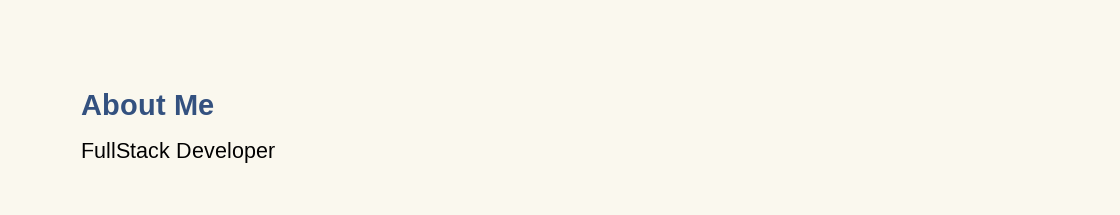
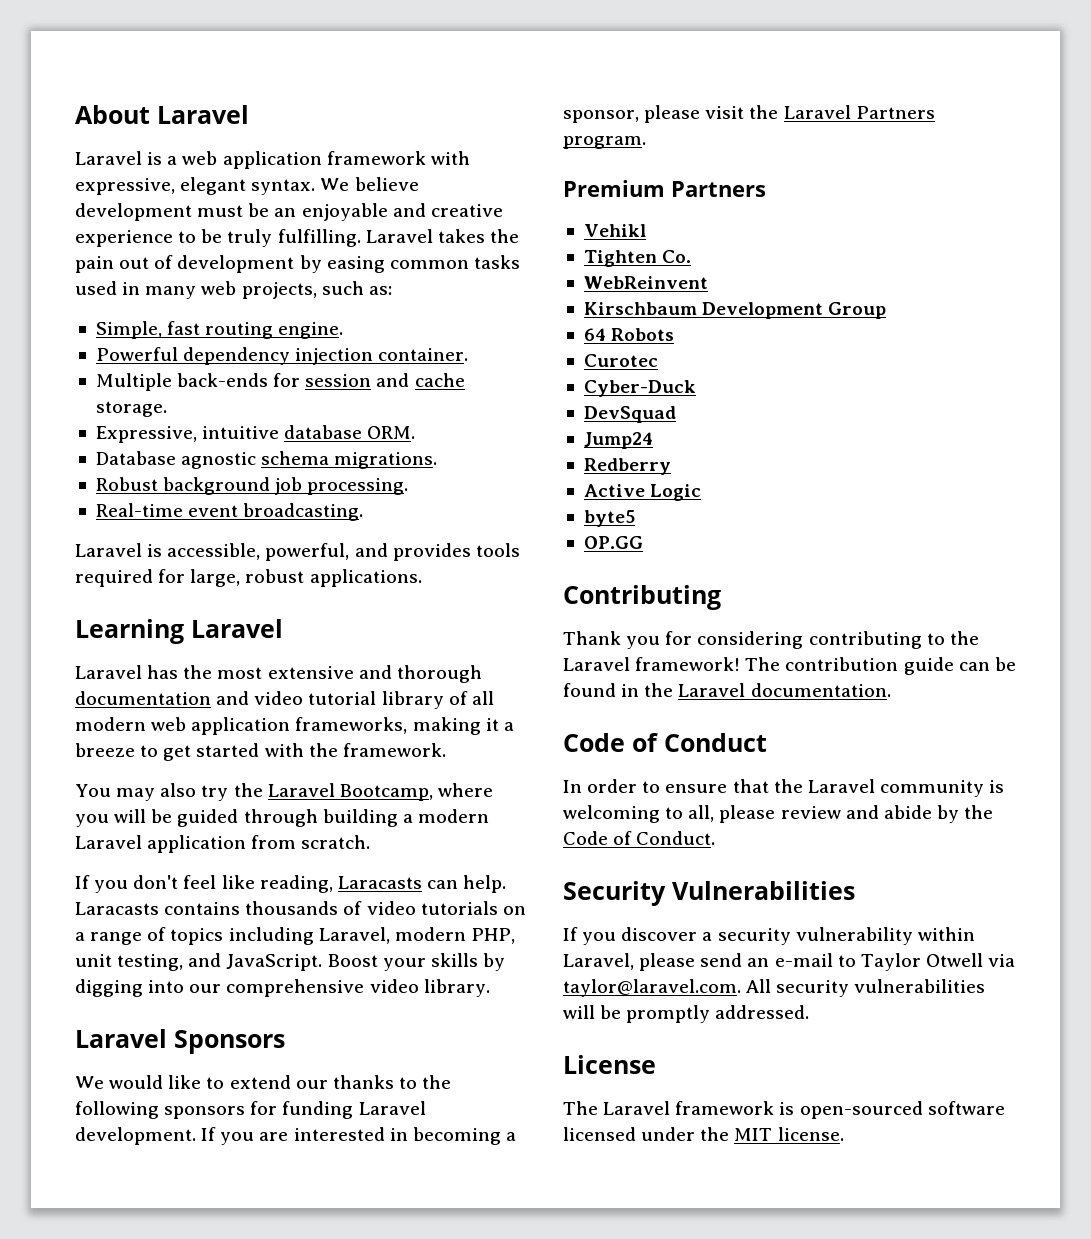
- About Me
- FullStack Developer
+ About Laravel
+ Laravel is a web application framework with expressive, elegant syntax. We believe development must be an enjoyable and creative experience to be truly fulfilling. Laravel takes the pain out of development by easing common tasks used in many web projects, such as:
+ Simple, fast routing engine.
+ Powerful dependency injection container.
+ Multiple back-ends for session and cache storage.
+ Expressive, intuitive database ORM.
+ Database agnostic schema migrations.
+ Robust background job processing.
+ Real-time event broadcasting.
+ Laravel is accessible, powerful, and provides tools required for large, robust applications.
+ Learning Laravel
+ Laravel has the most extensive and thorough documentation and video tutorial library of all modern web application frameworks, making it a breeze to get started with the framework.
+ You may also try the Laravel Bootcamp, where you will be guided through building a modern Laravel application from scratch.
+ If you don't feel like reading, Laracasts can help. Laracasts contains thousands of video tutorials on a range of topics including Laravel, modern PHP, unit testing, and JavaScript. Boost your skills by digging into our comprehensive video library.
+ Laravel Sponsors
+ We would like to extend our thanks to the following sponsors for funding Laravel development. If you are interested in becoming a sponsor, please visit the Laravel Partners program.
+ Premium Partners
+ Vehikl
+ Tighten Co.
+ WebReinvent
+ Kirschbaum Development Group
+ 64 Robots
+ Curotec
+ Cyber-Duck
+ DevSquad
+ Jump24
+ Redberry
+ Active Logic
+ byte5
+ OP.GG
+ Contributing
+ Thank you for considering contributing to the Laravel framework! The contribution guide can be found in the Laravel documentation.
+ Code of Conduct
+ In order to ensure that the Laravel community is welcoming to all, please review and abide by the Code of Conduct.
+ Security Vulnerabilities
+ If you discover a security vulnerability within Laravel, please send an e-mail to Taylor Otwell via taylor@laravel.com. All security vulnerabilities will be promptly addressed.
+ License
+ The Laravel framework is open-sourced software licensed under the MIT license.

